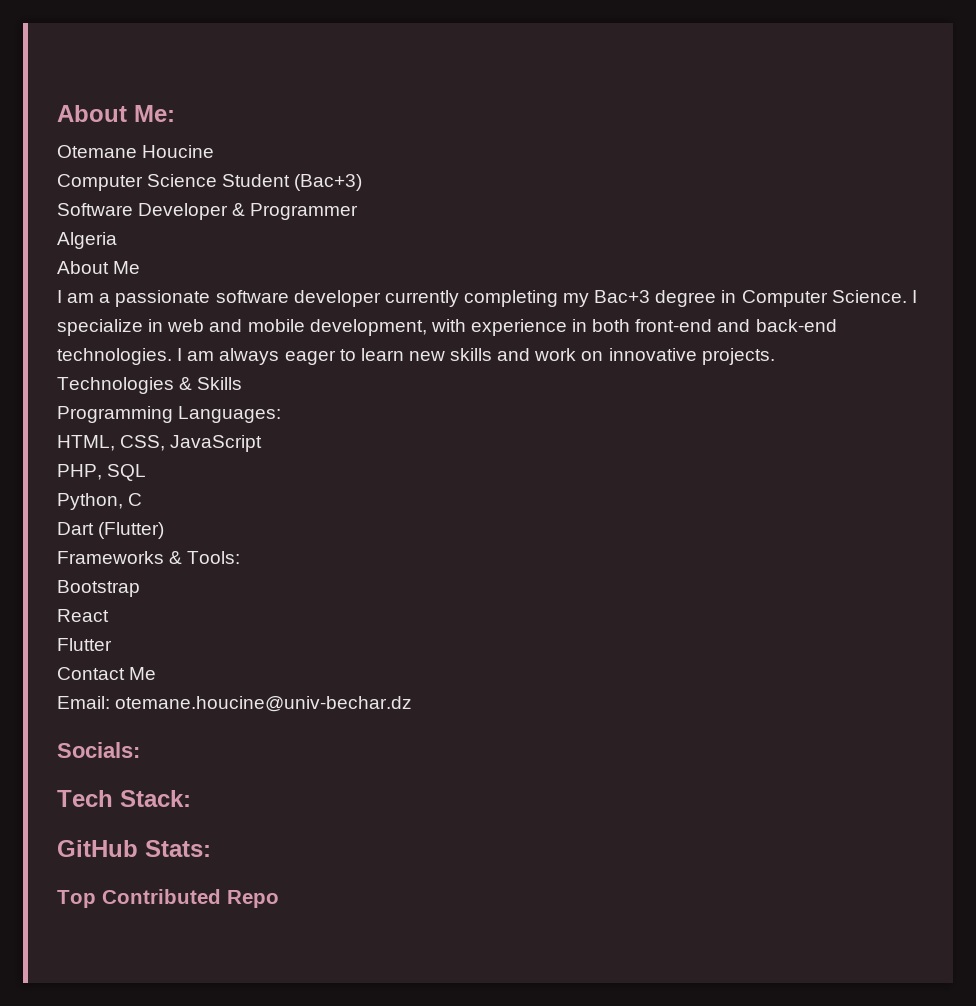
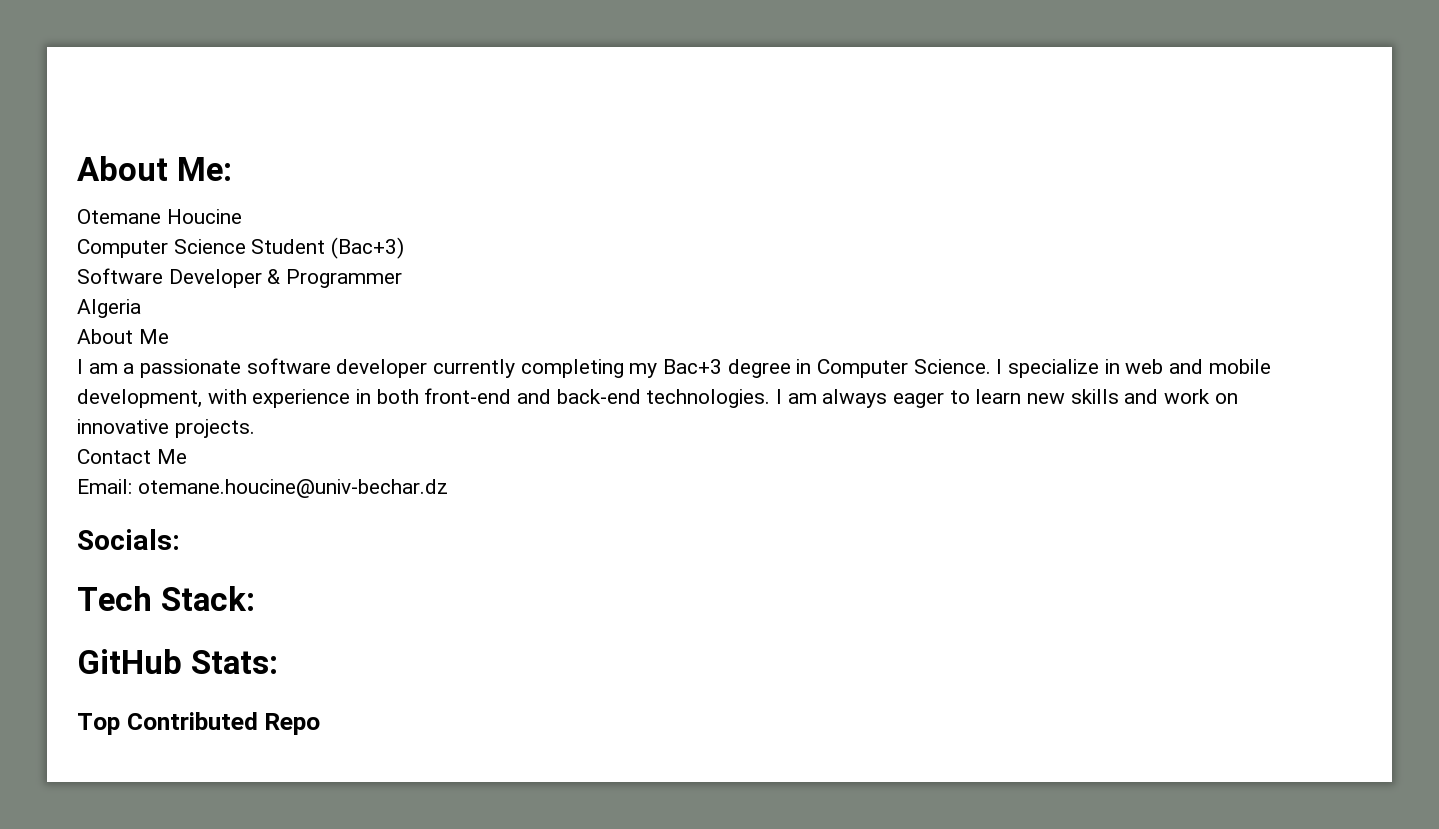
- Technologies & Skills
- Programming Languages:
- HTML, CSS, JavaScript
- PHP, SQL
- Python, C
- Dart (Flutter)
- Frameworks & Tools:
- Bootstrap
- React
- Flutter

